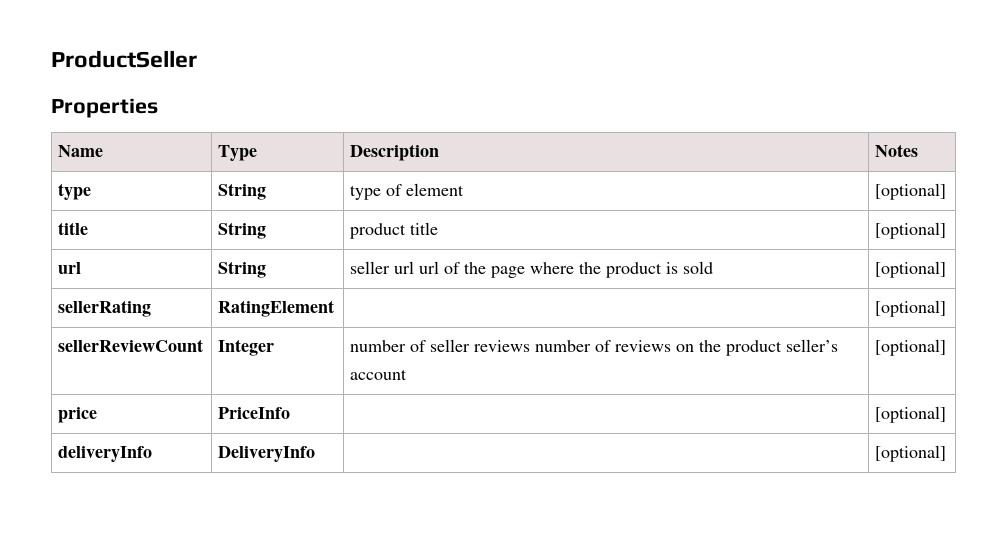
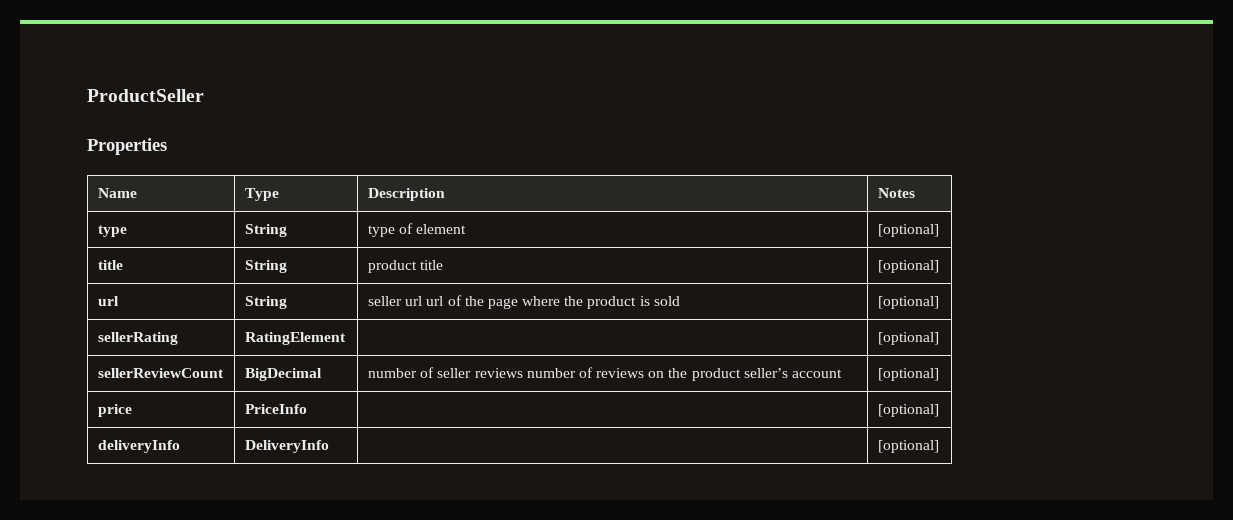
- sellerReviewCount | Integer | number of seller reviews number of reviews on the product seller’s account | [optional]
+ sellerReviewCount | BigDecimal | number of seller reviews number of reviews on the product seller’s account | [optional]

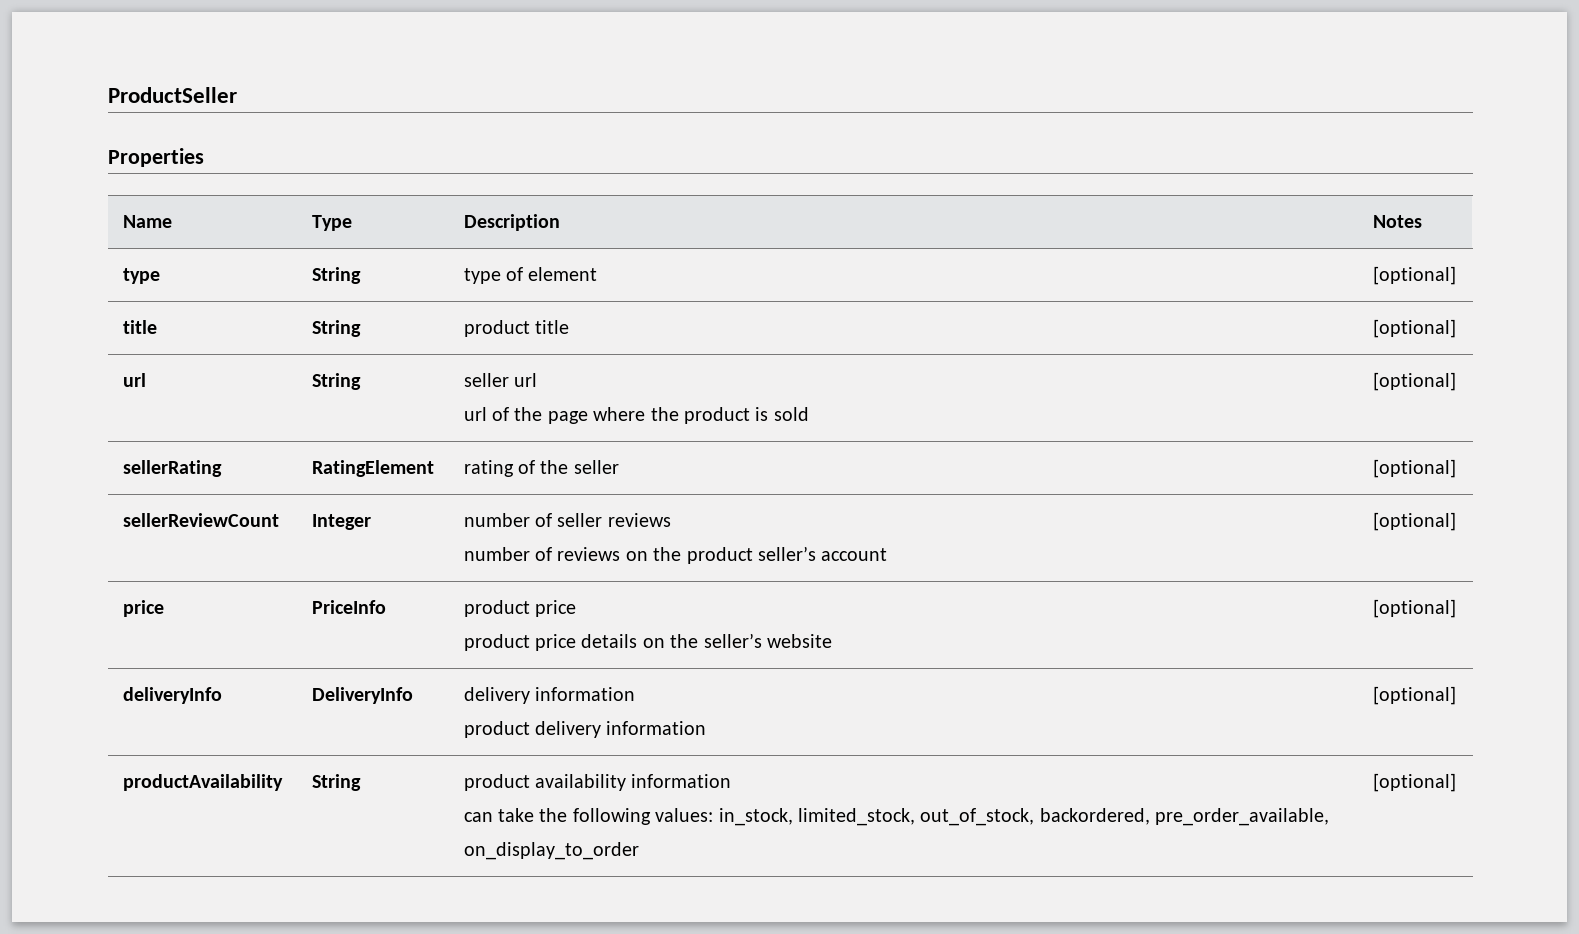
- url | String | seller url url of the page where the product is sold | [optional]
+ url | String | seller url
+ url of the page where the product is sold | [optional]
- sellerRating | RatingElement | | [optional]
+ sellerRating | RatingElement | rating of the seller | [optional]
- sellerReviewCount | BigDecimal | number of seller reviews number of reviews on the product seller’s account | [optional]
+ sellerReviewCount | Integer | number of seller reviews
+ number of reviews on the product seller’s account | [optional]
- price | PriceInfo | | [optional]
- deliveryInfo | DeliveryInfo | | [optional]
+ price | PriceInfo | product price
+ product price details on the seller’s website | [optional]
+ deliveryInfo | DeliveryInfo | delivery information
+ product delivery information | [optional]
+ productAvailability | String | product availability information
+ can take the following values: in_stock, limited_stock, out_of_stock, backordered, pre_order_available, on_display_to_order | [optional]

